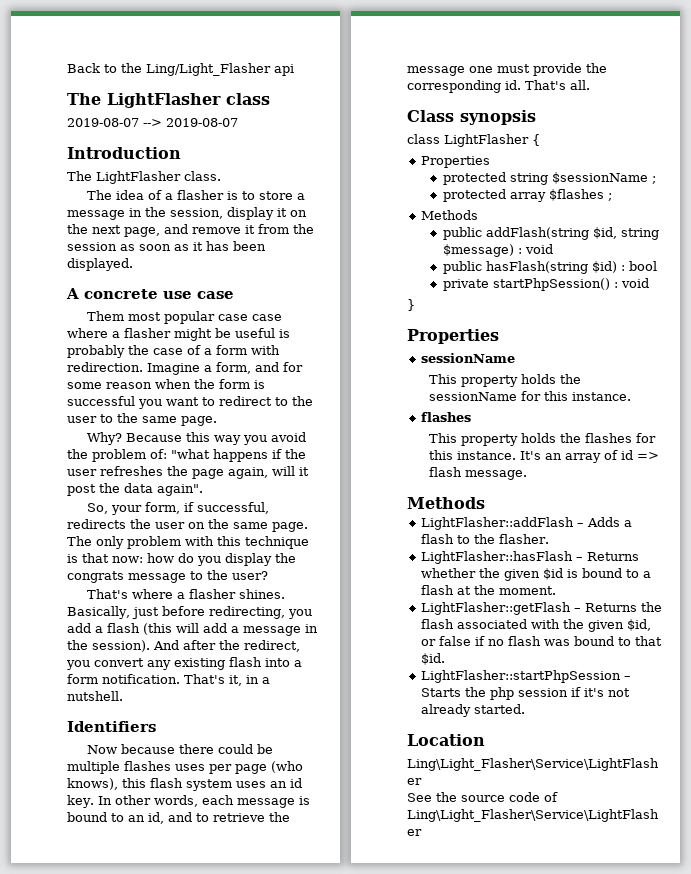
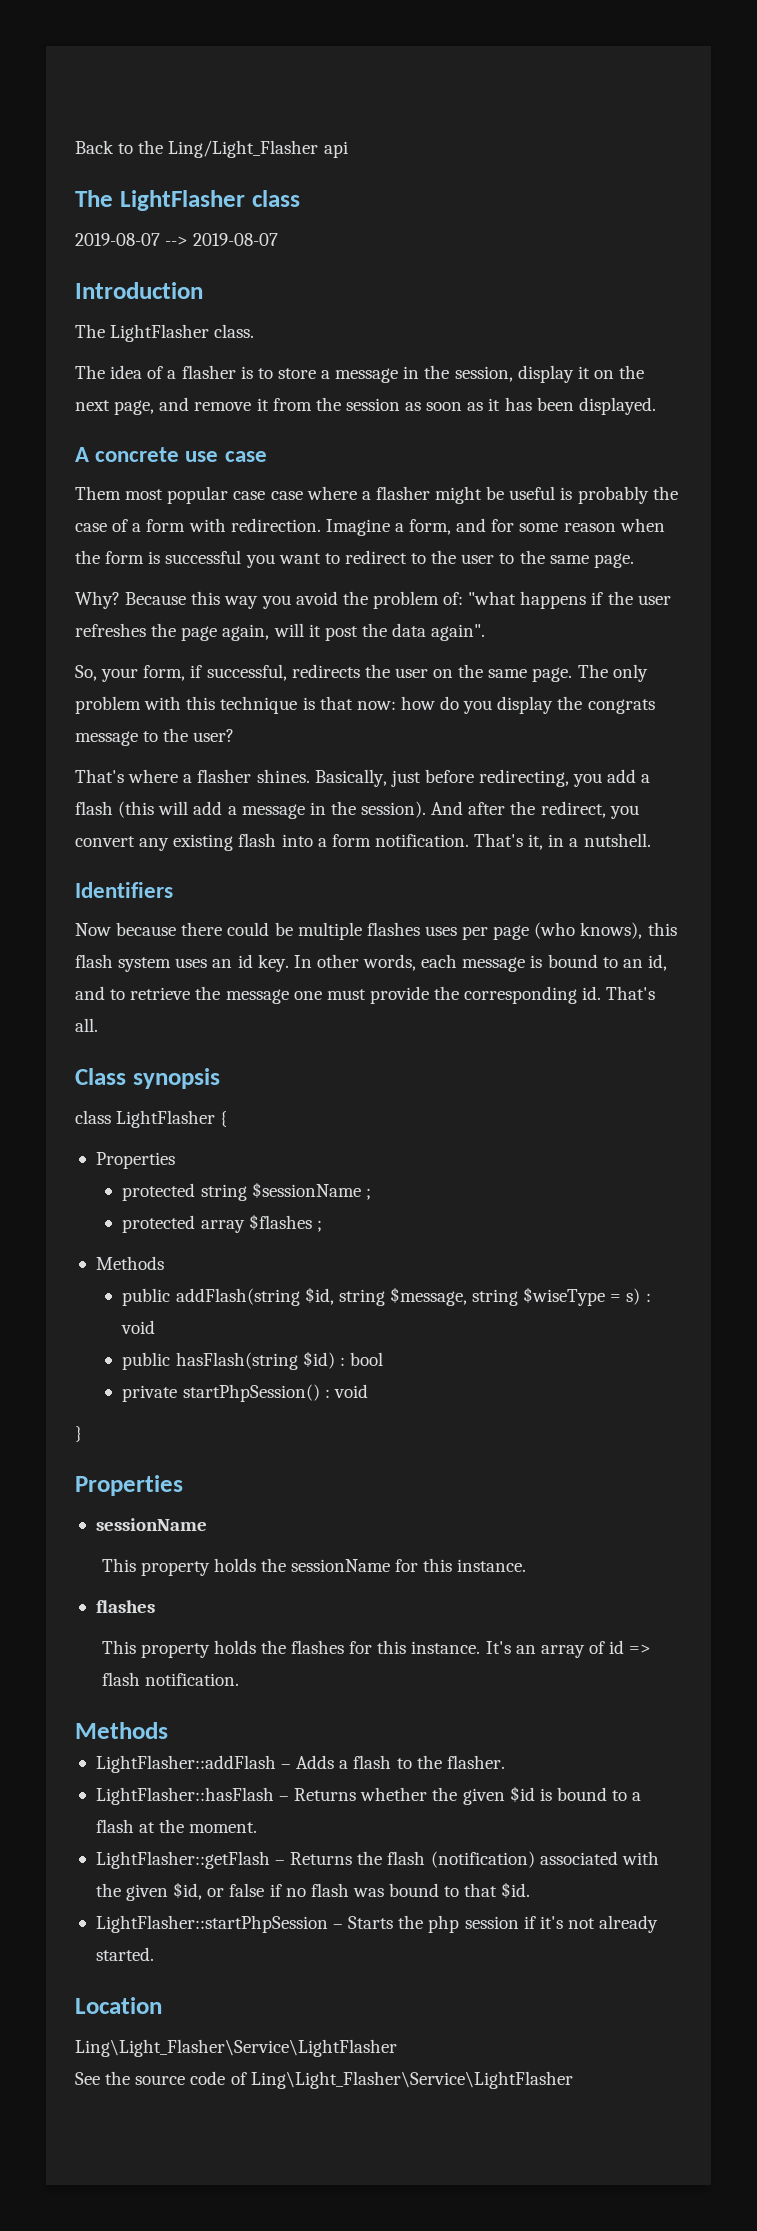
- public addFlash(string $id, string $message) : void
+ public addFlash(string $id, string $message, string $wiseType = s) : void
- It's an array of id => flash message.
+ It's an array of id => flash notification.
- LightFlasher::getFlash – Returns the flash associated with the given $id, or false if no flash was bound to that $id.
+ LightFlasher::getFlash – Returns the flash (notification) associated with the given $id, or false if no flash was bound to that $id.

